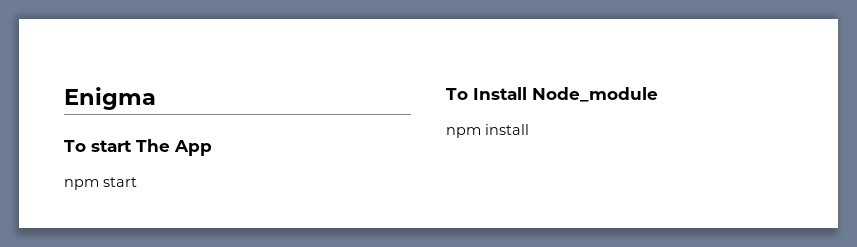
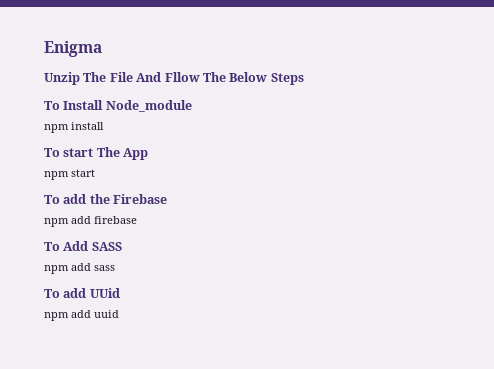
+ Unzip The File And Fllow The Below Steps
+ To Install Node_module
+ npm install
- To Install Node_module
- npm install
+ To add the Firebase
+ npm add firebase
+ To Add SASS
+ npm add sass
+ To add UUid
+ npm add uuid

